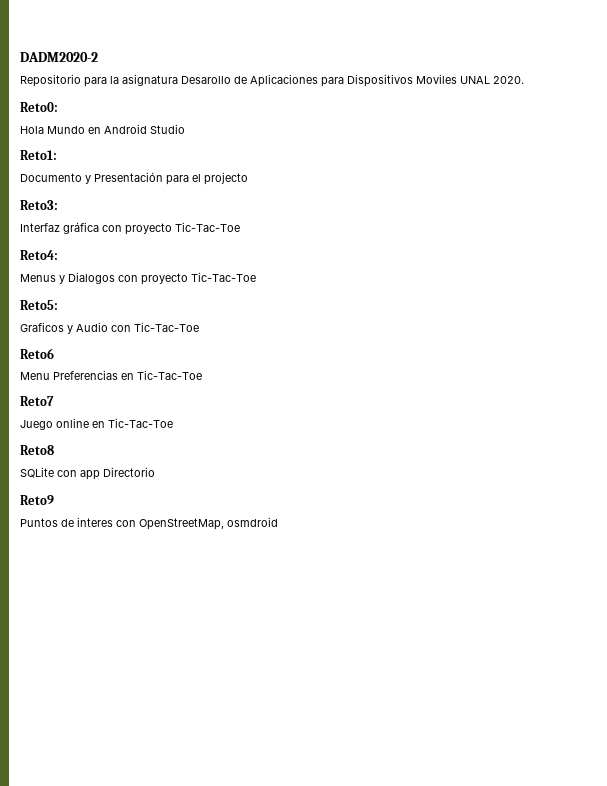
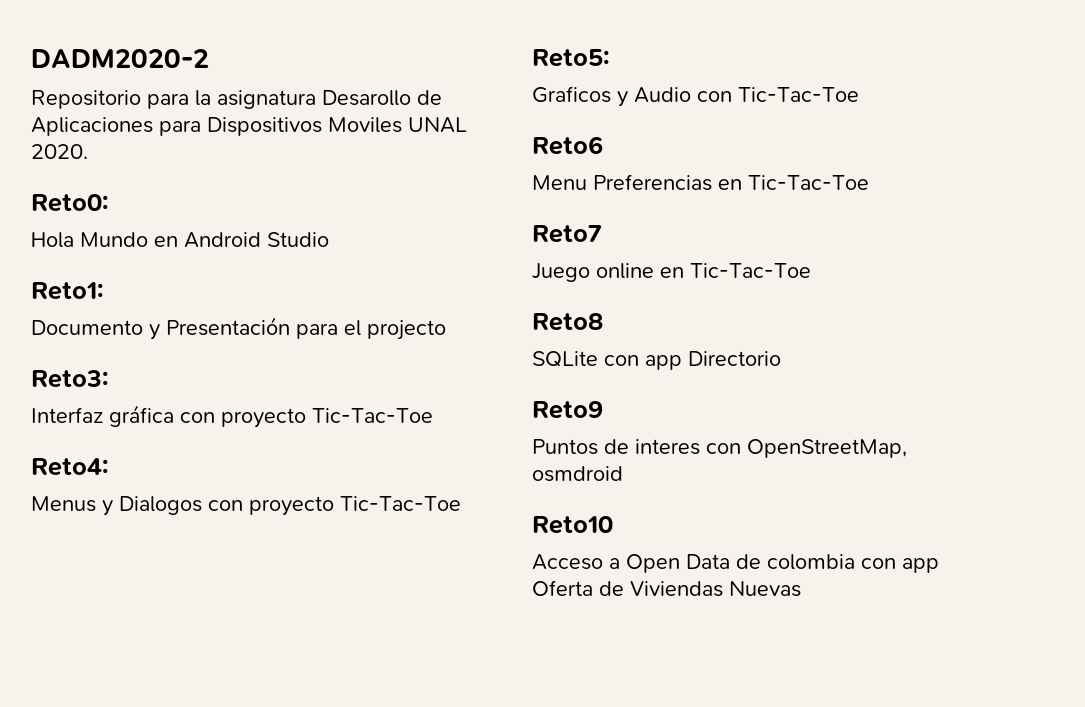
+ Reto10
+ Acceso a Open Data de colombia con app Oferta de Viviendas Nuevas

